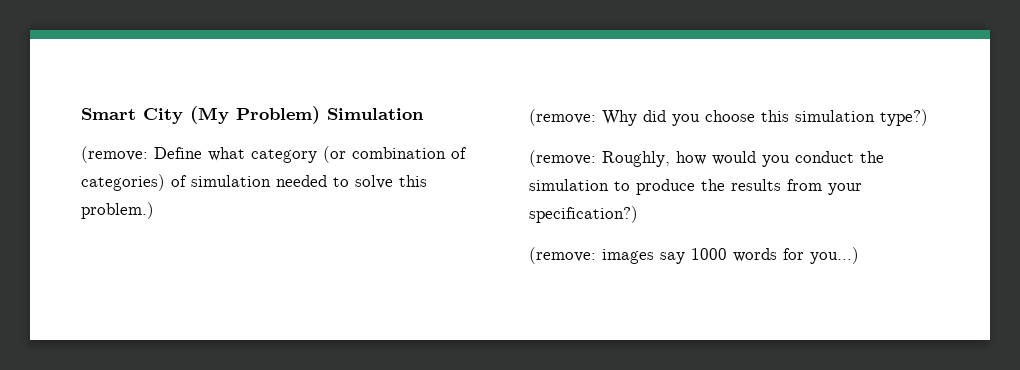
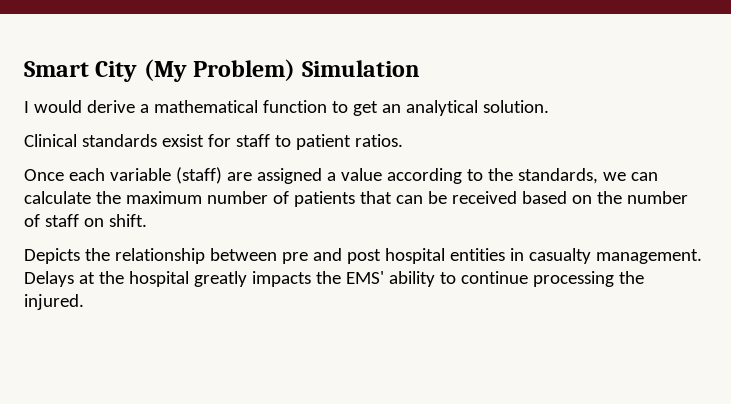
- (remove: Define what category (or combination of categories) of simulation needed to solve this problem.)
- (remove: Why did you choose this simulation type?)
- (remove: Roughly, how would you conduct the simulation to produce the results from your specification?)
- (remove: images say 1000 words for you...)
+ I would derive a mathematical function to get an analytical solution.
+ Clinical standards exsist for staff to patient ratios.
+ Once each variable (staff) are assigned a value according to the standards, we can calculate the maximum number of patients that can be received based on the number of staff on shift.
+ Depicts the relationship between pre and post hospital entities in casualty management. Delays at the hospital greatly impacts the EMS' ability to continue processing the injured.

